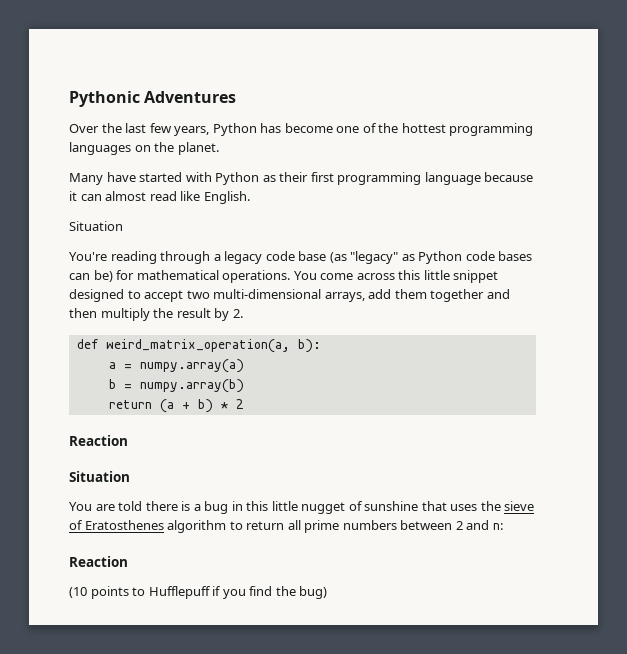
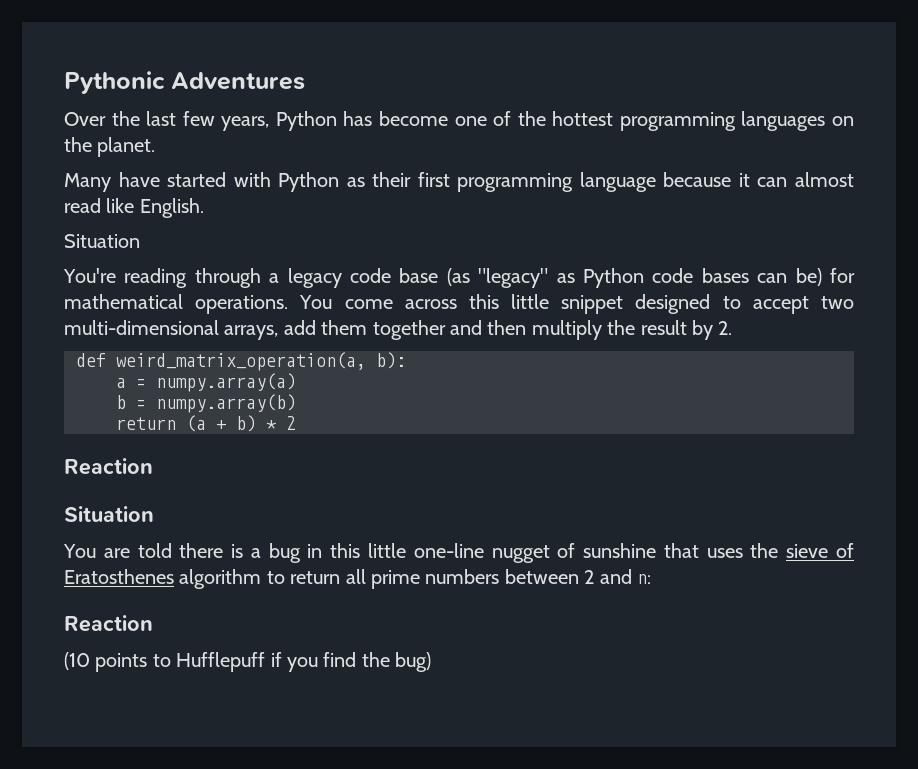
- You are told there is a bug in this little nugget of sunshine that uses the sieve of Eratosthenes algorithm to return all prime numbers between 2 and n:
+ You are told there is a bug in this little one-line nugget of sunshine that uses the sieve of Eratosthenes algorithm to return all prime numbers between 2 and n:

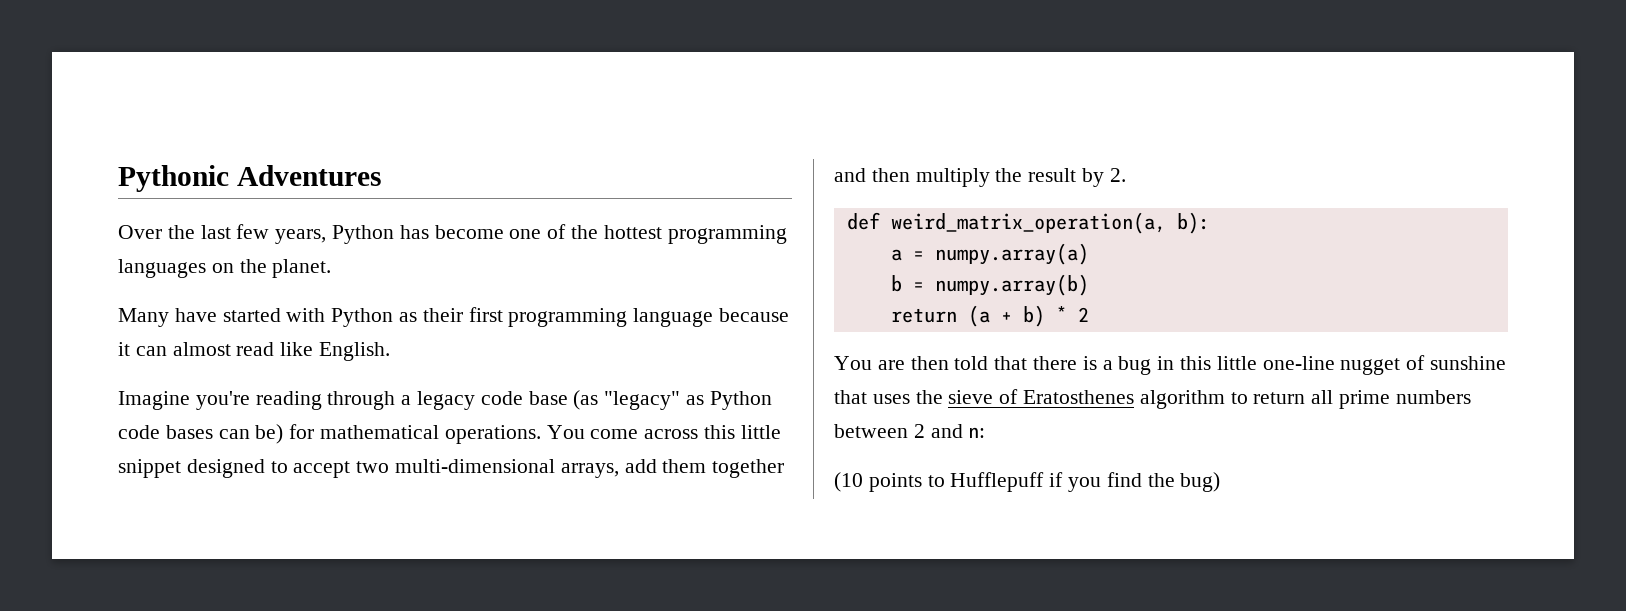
  Many have started with Python as their first programming language because it can almost read like English.
- Situation
- You're reading through a legacy code base (as "legacy" as Python code bases can be) for mathematical operations.
+ Imagine you're reading through a legacy code base (as "legacy" as Python code bases can be) for mathematical operations.
  return (a + b) * 2
- Reaction
- Situation
- You are told there is a bug in this little one-line nugget of sunshine that uses the sieve of Eratosthenes algorithm to return all prime numbers between 2 and n:
- Reaction
+ You are then told that there is a bug in this little one-line nugget of sunshine that uses the sieve of Eratosthenes algorithm to return all prime numbers between 2 and n:

